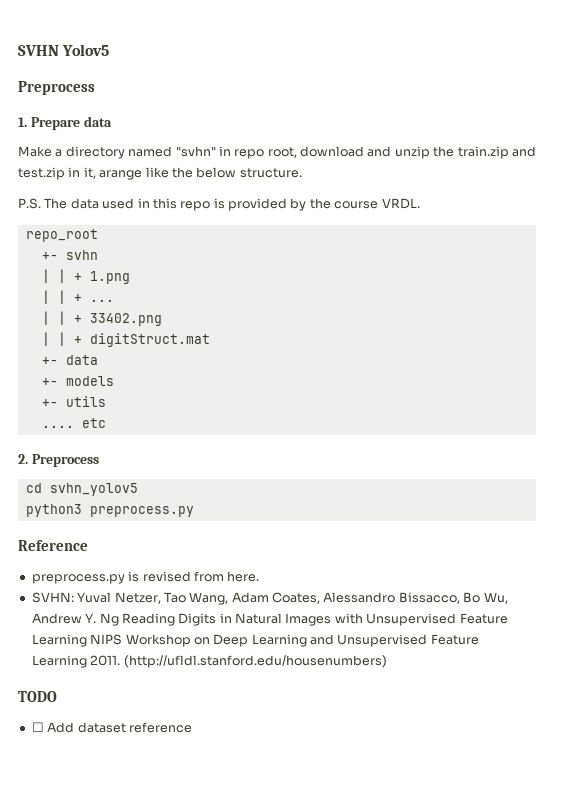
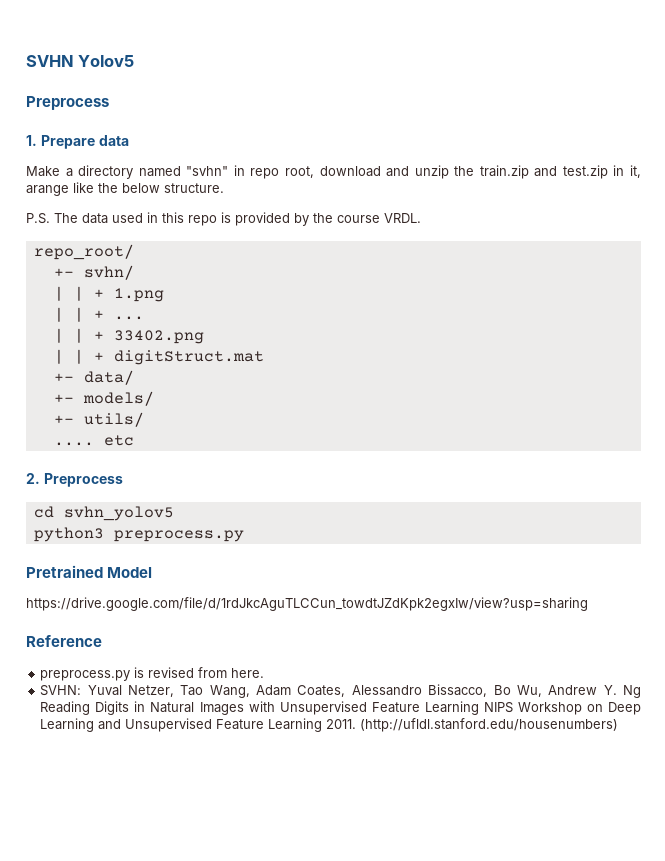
- repo_root
- +- svhn
+ repo_root/
+ +- svhn/
- +- data
- +- models
- +- utils
+ +- data/
+ +- models/
+ +- utils/
+ Pretrained Model
+ https://drive.google.com/file/d/1rdJkcAguTLCCun_towdtJZdKpk2egxIw/view?usp=sharing
- TODO
- ☐ Add dataset reference

